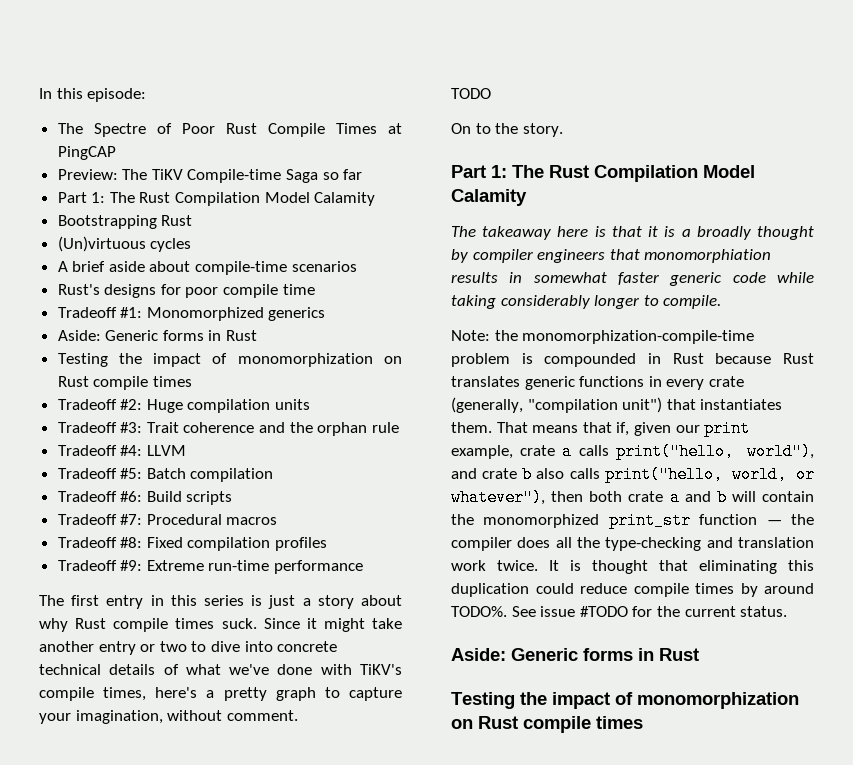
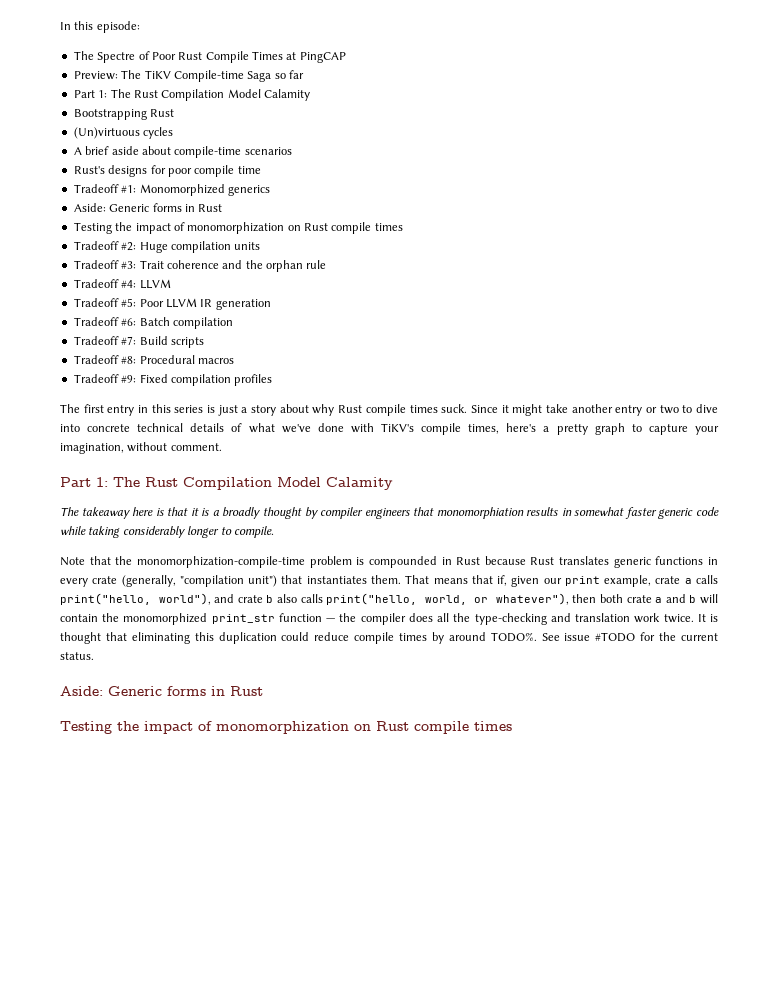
- Tradeoff #5: Batch compilation
+ Tradeoff #5: Poor LLVM IR generation
+ Tradeoff #6: Batch compilation
- Tradeoff #6: Build scripts
+ Tradeoff #7: Build scripts
- Tradeoff #7: Procedural macros
+ Tradeoff #8: Procedural macros
- Tradeoff #8: Fixed compilation profiles
+ Tradeoff #9: Fixed compilation profiles
- Tradeoff #9: Extreme run-time performance
- TODO
- On to the story.
- Note: the monomorphization-compile-time problem is compounded in Rust because Rust translates generic functions in every crate (generally, "compilation unit") that instantiates them.
+ Note that the monomorphization-compile-time problem is compounded in Rust because Rust translates generic functions in every crate (generally, "compilation unit") that instantiates them.

